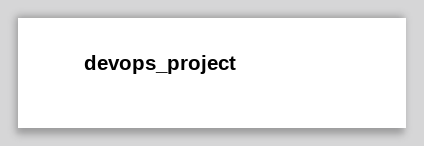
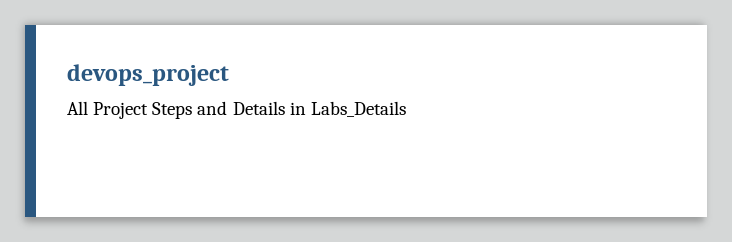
+ All Project Steps and Details in Labs_Details

